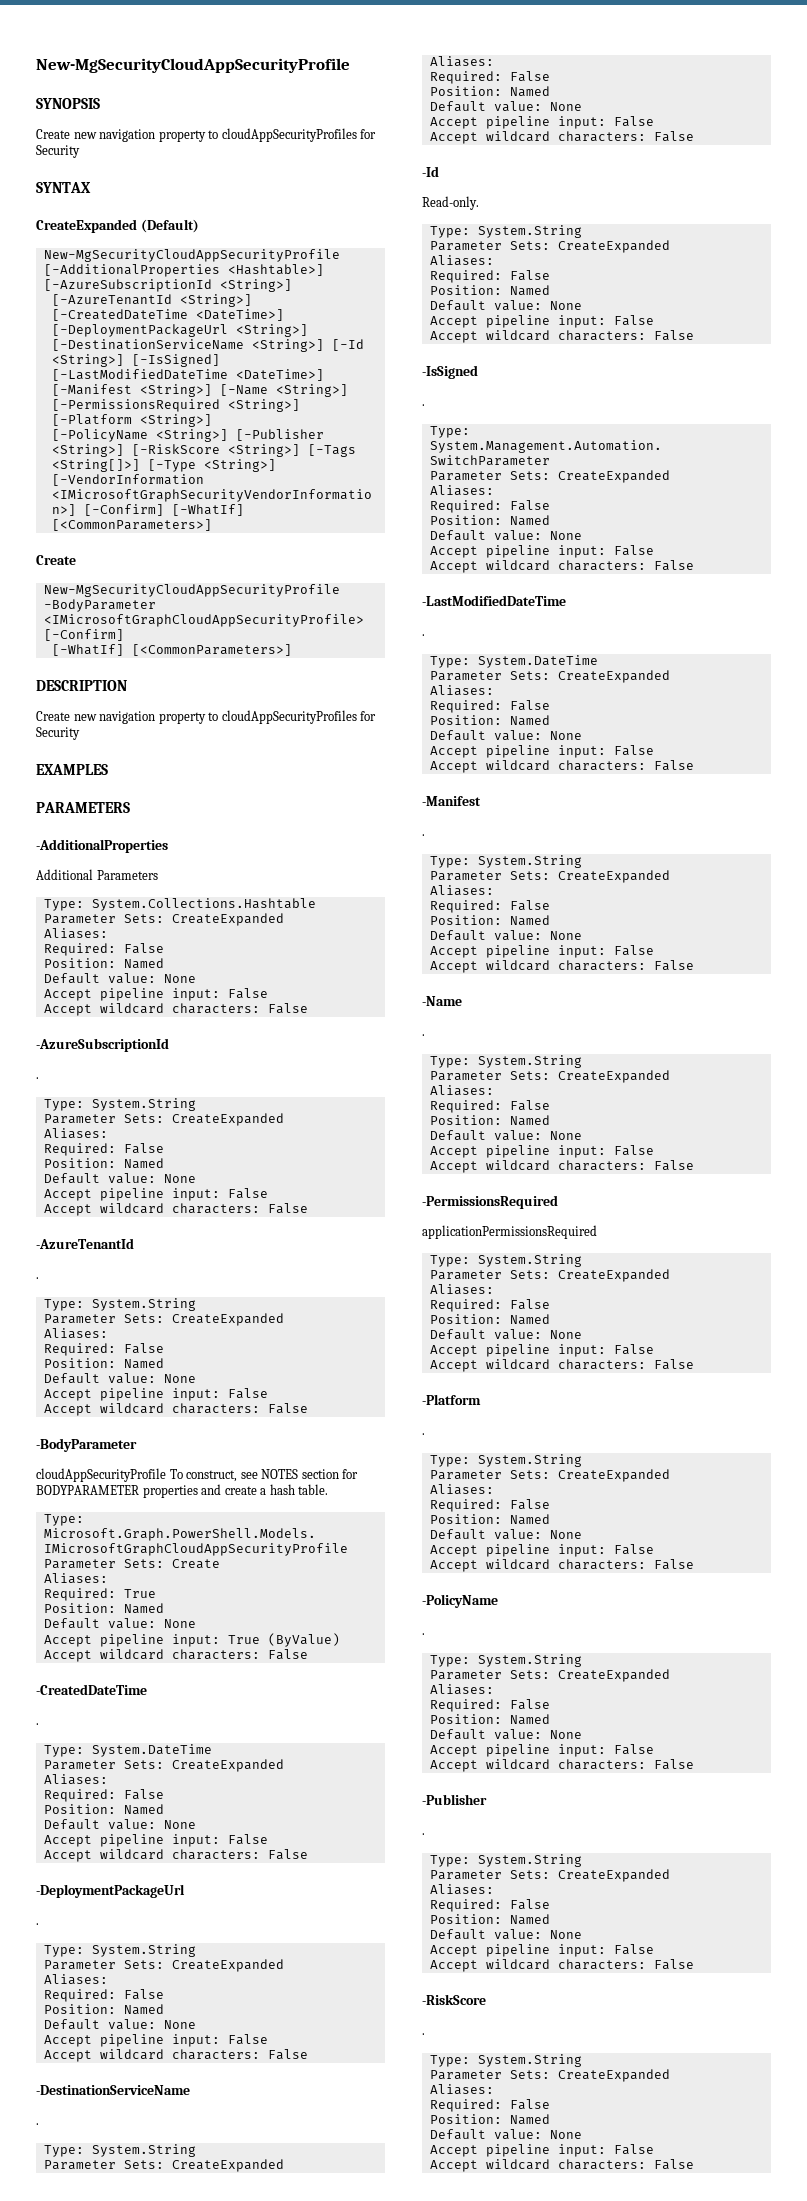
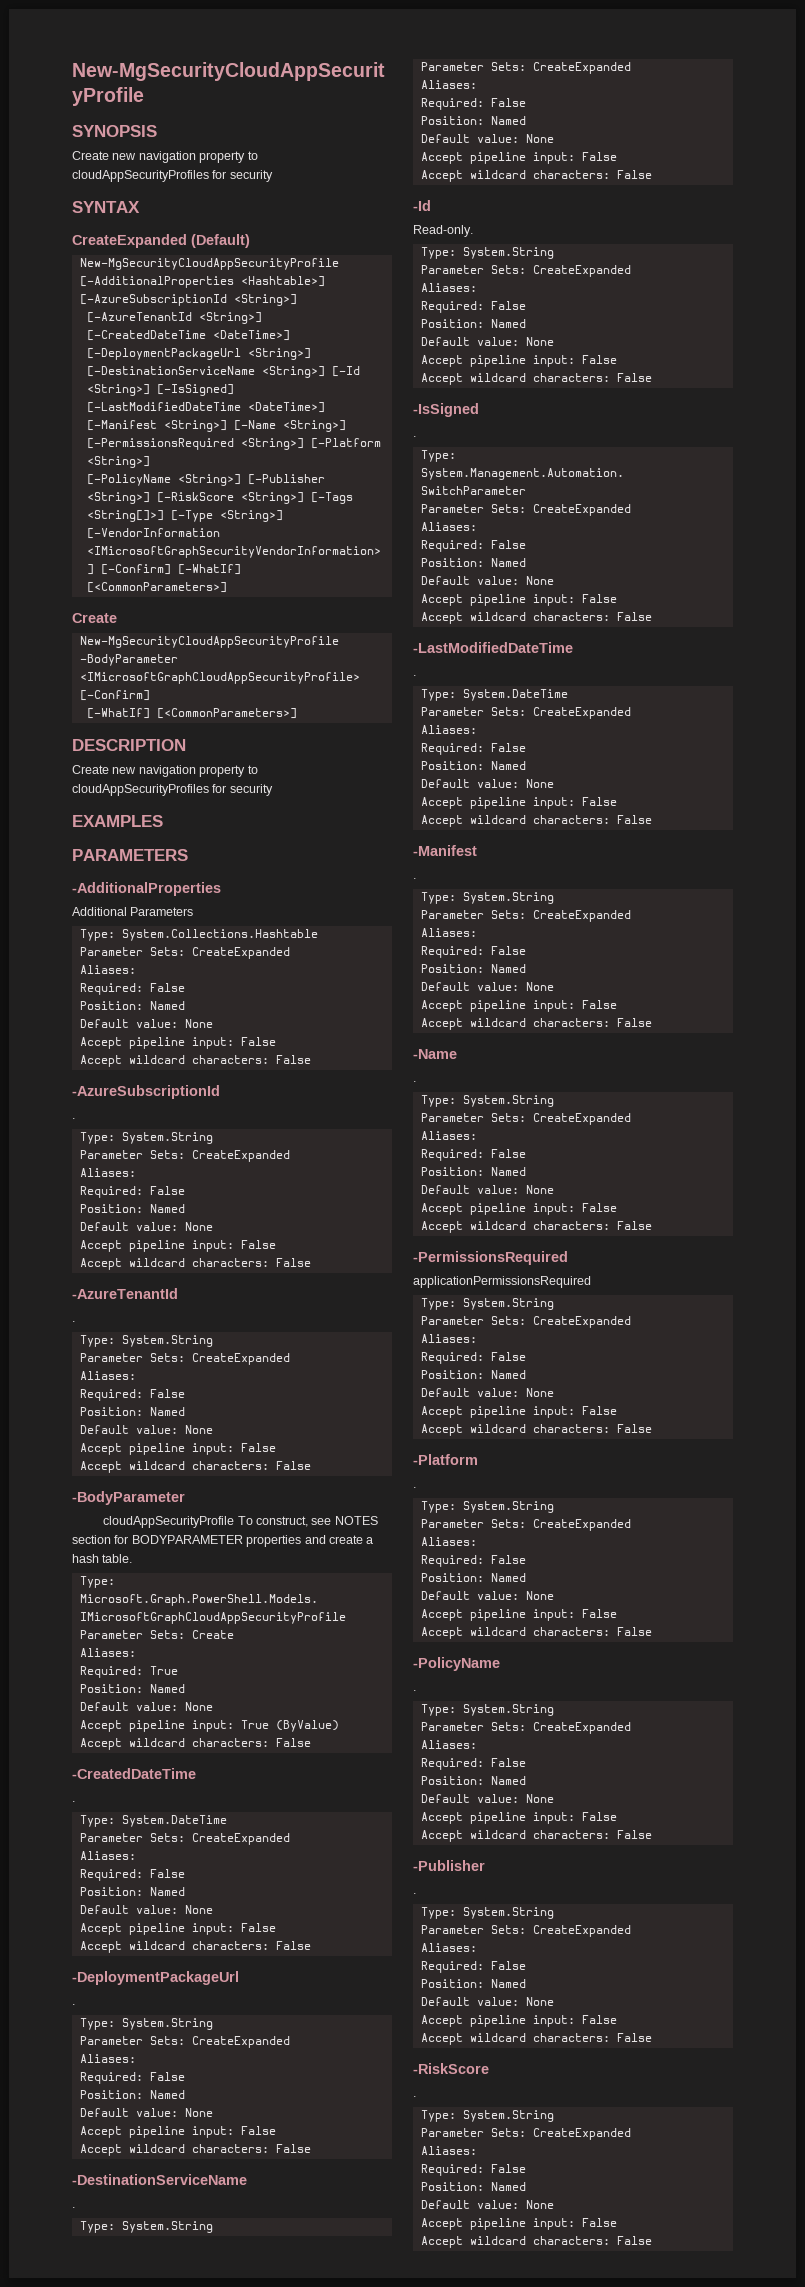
  SYNOPSIS
- Create new navigation property to cloudAppSecurityProfiles for Security
+ Create new navigation property to cloudAppSecurityProfiles for security
  DESCRIPTION
- Create new navigation property to cloudAppSecurityProfiles for Security
+ Create new navigation property to cloudAppSecurityProfiles for security

